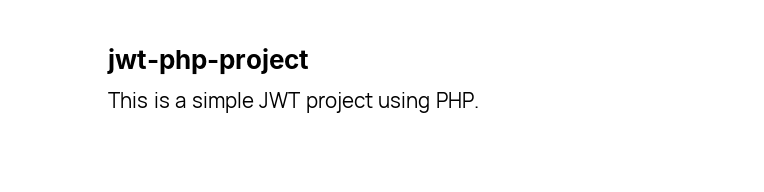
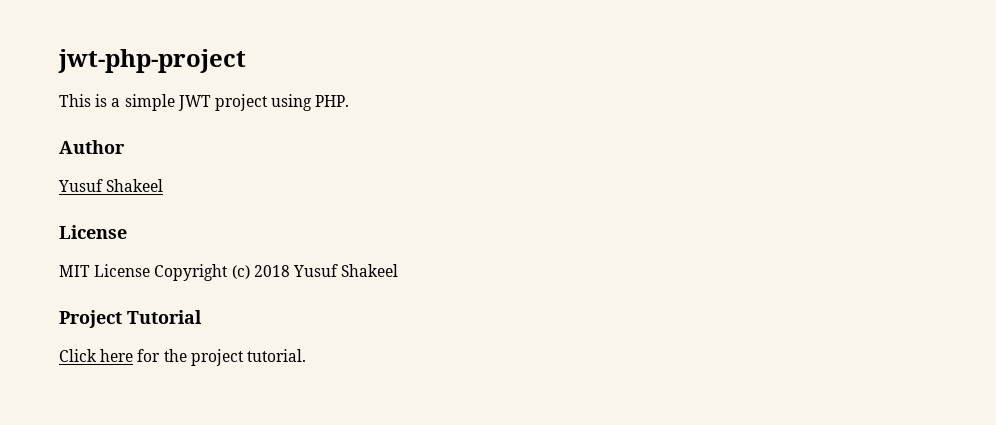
+ Author
+ Yusuf Shakeel
+ License
+ MIT License Copyright (c) 2018 Yusuf Shakeel
+ Project Tutorial
+ Click here for the project tutorial.

